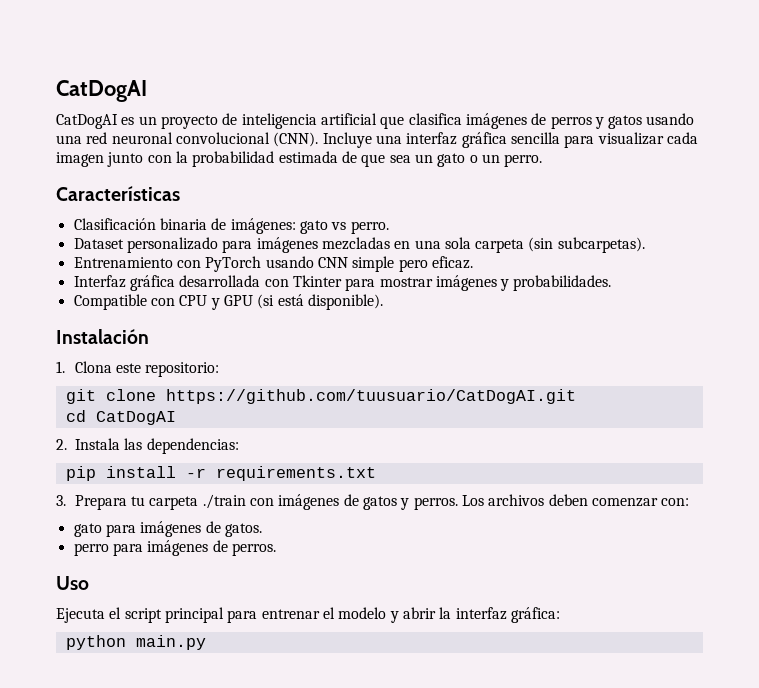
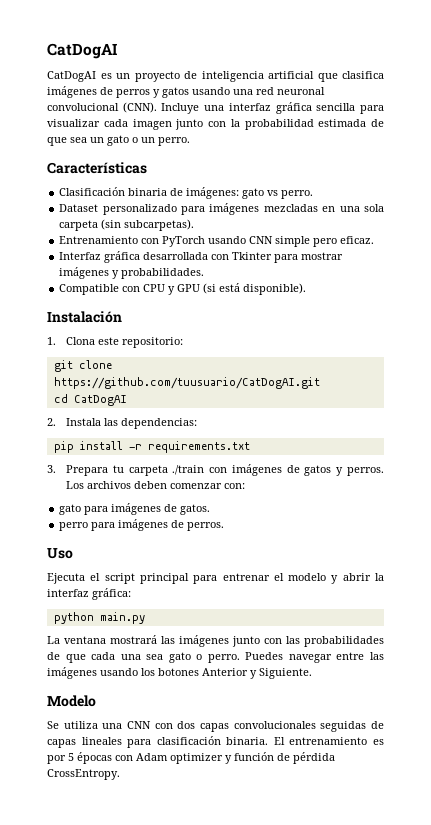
+ La ventana mostrará las imágenes junto con las probabilidades de que cada una sea gato o perro. Puedes navegar entre las imágenes usando los botones Anterior y Siguiente.
+ Modelo
+ Se utiliza una CNN con dos capas convolucionales seguidas de capas lineales para clasificación binaria. El entrenamiento es por 5 épocas con Adam optimizer y función de pérdida CrossEntropy.

